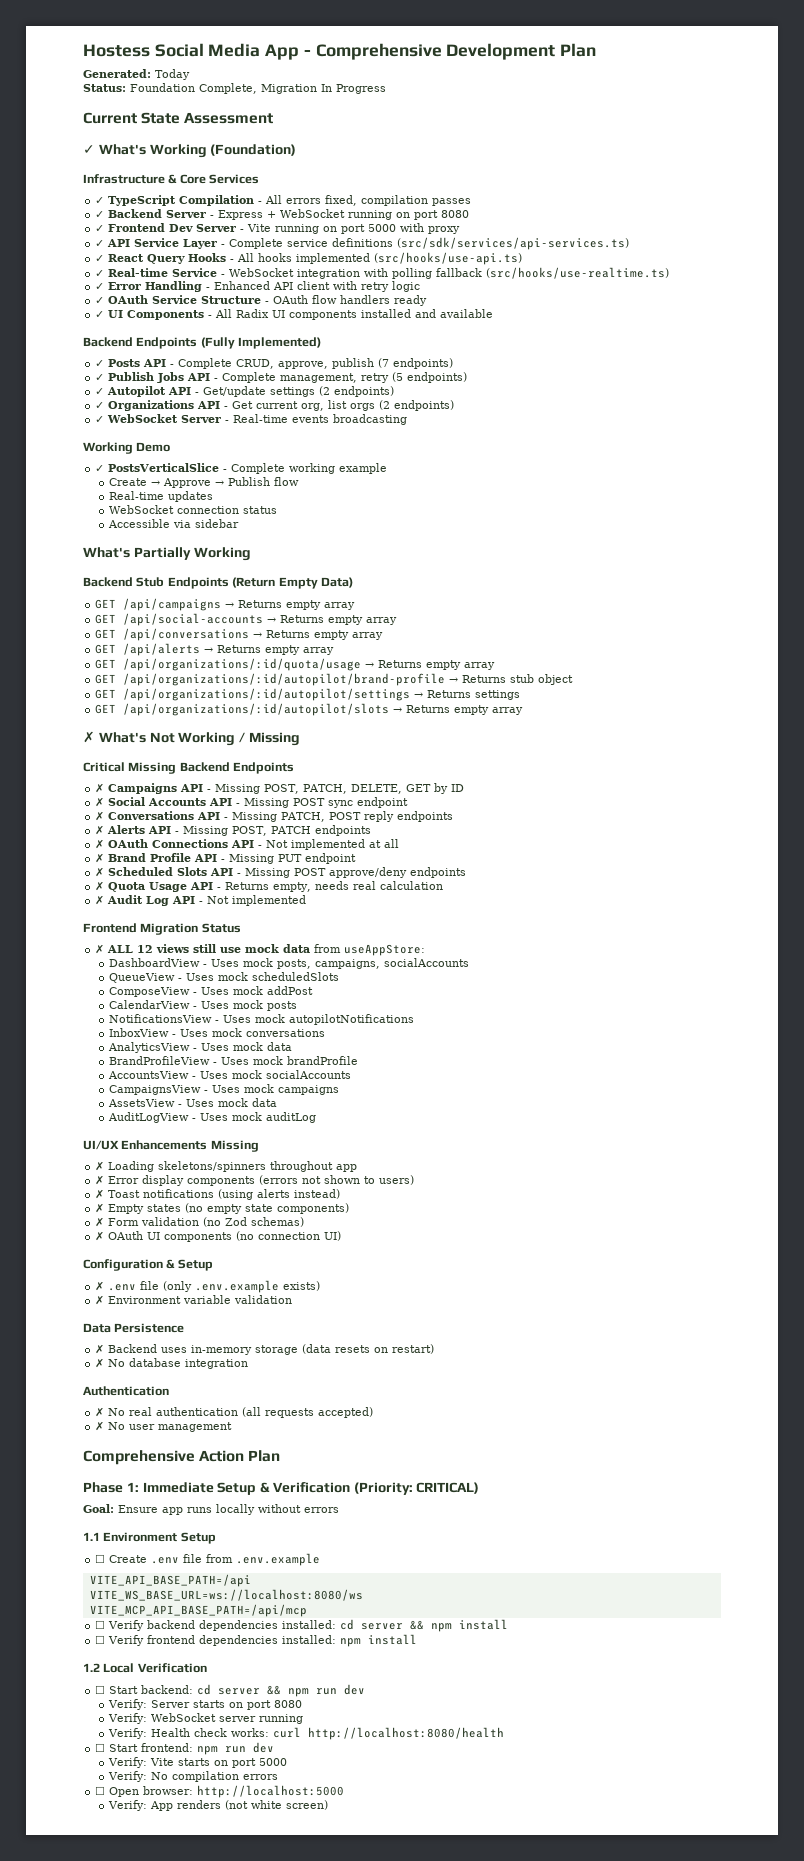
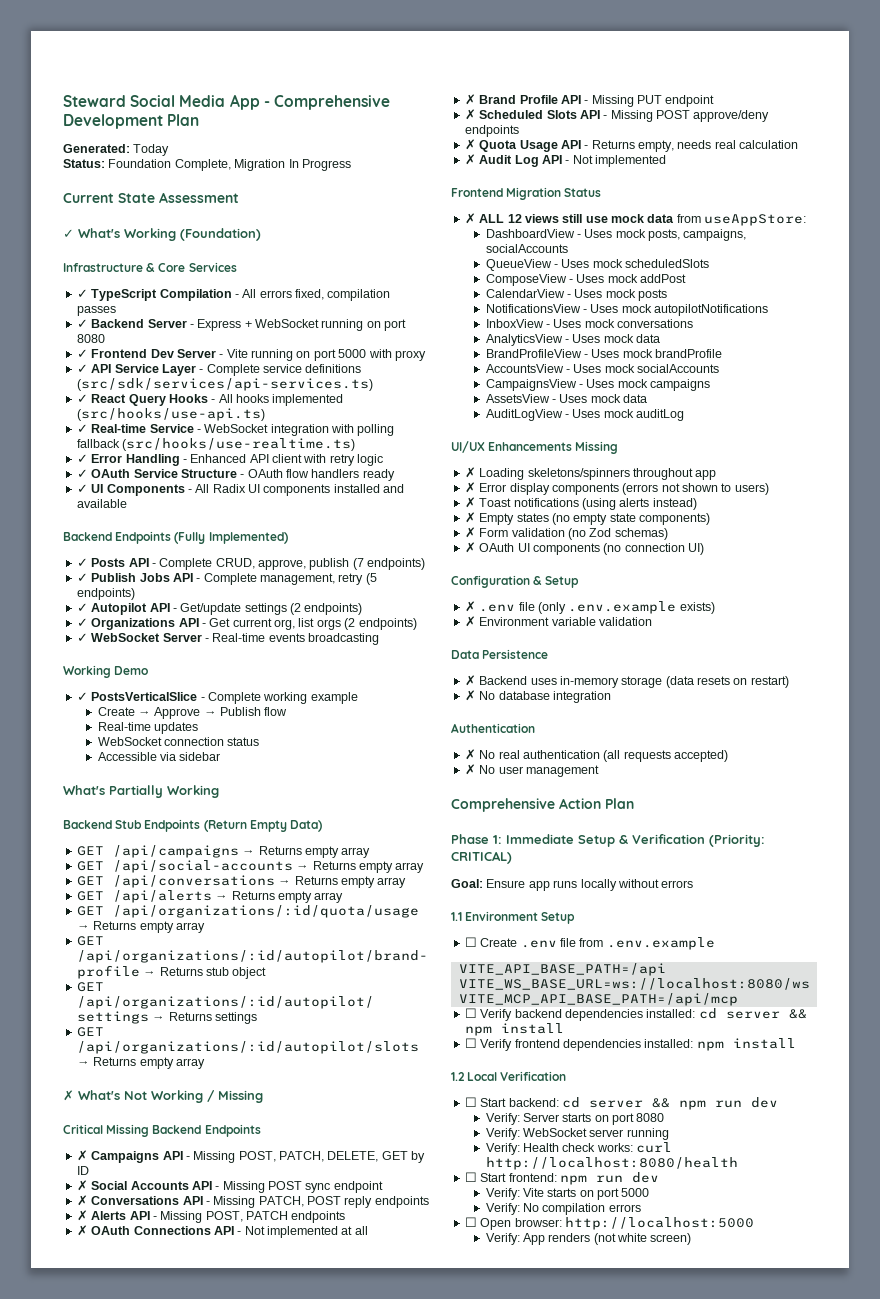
- Hostess Social Media App - Comprehensive Development Plan
+ Steward Social Media App - Comprehensive Development Plan

